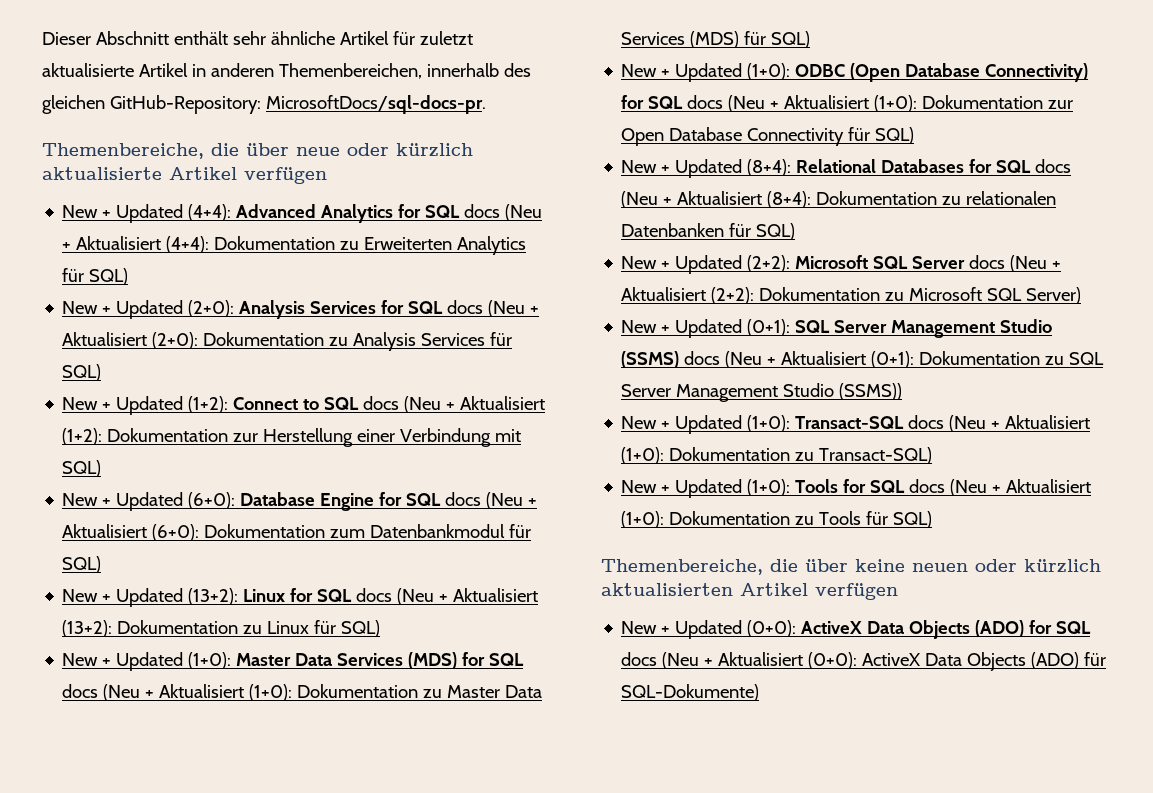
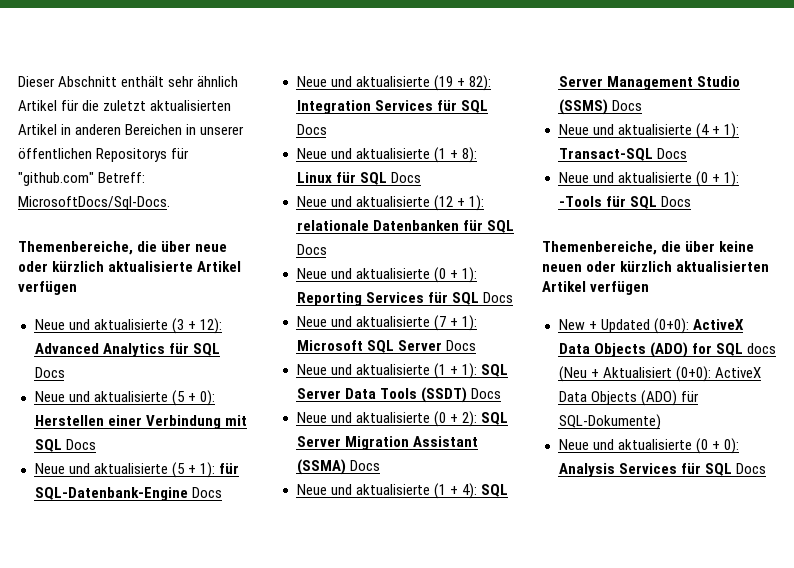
- Dieser Abschnitt enthält sehr ähnliche Artikel für zuletzt aktualisierte Artikel in anderen Themenbereichen, innerhalb des gleichen GitHub-Repository: MicrosoftDocs/sql-docs-pr.
+ Dieser Abschnitt enthält sehr ähnlich Artikel für die zuletzt aktualisierten Artikel in anderen Bereichen in unserer öffentlichen Repositorys für "github.com" Betreff: MicrosoftDocs/Sql-Docs.
- New + Updated (4+4): Advanced Analytics for SQL docs (Neu + Aktualisiert (4+4): Dokumentation zu Erweiterten Analytics für SQL)
- New + Updated (2+0): Analysis Services for SQL docs (Neu + Aktualisiert (2+0): Dokumentation zu Analysis Services für SQL)
- New + Updated (1+2): Connect to SQL docs (Neu + Aktualisiert (1+2): Dokumentation zur Herstellung einer Verbindung mit SQL)
- New + Updated (6+0): Database Engine for SQL docs (Neu + Aktualisiert (6+0): Dokumentation zum Datenbankmodul für SQL)
- New + Updated (13+2): Linux for SQL docs (Neu + Aktualisiert (13+2): Dokumentation zu Linux für SQL)
- New + Updated (1+0): Master Data Services (MDS) for SQL docs (Neu + Aktualisiert (1+0): Dokumentation zu Master Data Services (MDS) für SQL)
- New + Updated (1+0): ODBC (Open Database Connectivity) for SQL docs (Neu + Aktualisiert (1+0): Dokumentation zur Open Database Connectivity für SQL)
- New + Updated (8+4): Relational Databases for SQL docs (Neu + Aktualisiert (8+4): Dokumentation zu relationalen Datenbanken für SQL)
- New + Updated (2+2): Microsoft SQL Server docs (Neu + Aktualisiert (2+2): Dokumentation zu Microsoft SQL Server)
- New + Updated (0+1): SQL Server Management Studio (SSMS) docs (Neu + Aktualisiert (0+1): Dokumentation zu SQL Server Management Studio (SSMS))
- New + Updated (1+0): Transact-SQL docs (Neu + Aktualisiert (1+0): Dokumentation zu Transact-SQL)
- New + Updated (1+0): Tools for SQL docs (Neu + Aktualisiert (1+0): Dokumentation zu Tools für SQL)
+ Neue und aktualisierte (3 + 12): Advanced Analytics für SQL Docs
+ Neue und aktualisierte (5 + 0): Herstellen einer Verbindung mit SQL Docs
+ Neue und aktualisierte (5 + 1): für SQL-Datenbank-Engine Docs
+ Neue und aktualisierte (19 + 82): Integration Services für SQL Docs
+ Neue und aktualisierte (1 + 8): Linux für SQL Docs
+ Neue und aktualisierte (12 + 1): relationale Datenbanken für SQL Docs
+ Neue und aktualisierte (0 + 1): Reporting Services für SQL Docs
+ Neue und aktualisierte (7 + 1): Microsoft SQL Server Docs
+ Neue und aktualisierte (1 + 1): SQL Server Data Tools (SSDT) Docs
+ Neue und aktualisierte (0 + 2): SQL Server Migration Assistant (SSMA) Docs
+ Neue und aktualisierte (1 + 4): SQL Server Management Studio (SSMS) Docs
+ Neue und aktualisierte (4 + 1): Transact-SQL Docs
+ Neue und aktualisierte (0 + 1): -Tools für SQL Docs
+ Neue und aktualisierte (0 + 0): Analysis Services für SQL Docs

